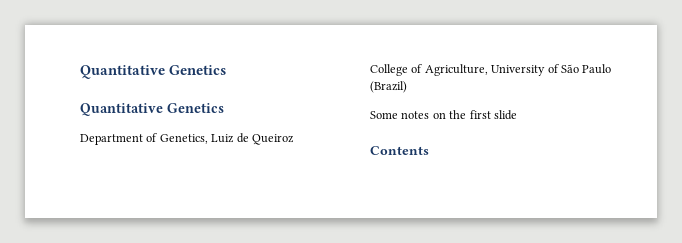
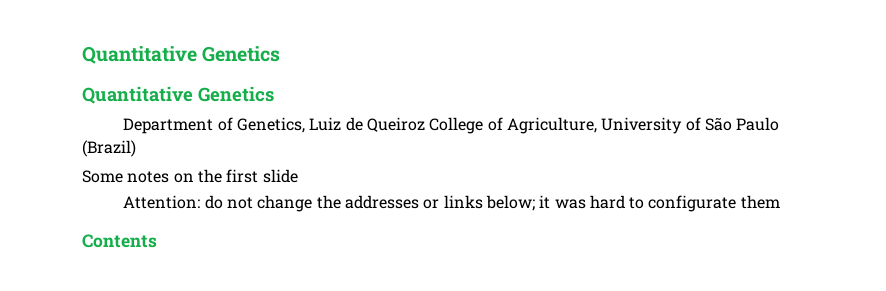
+ Attention: do not change the addresses or links below; it was hard to configurate them

